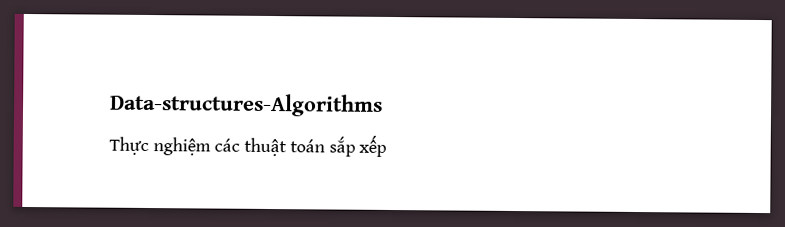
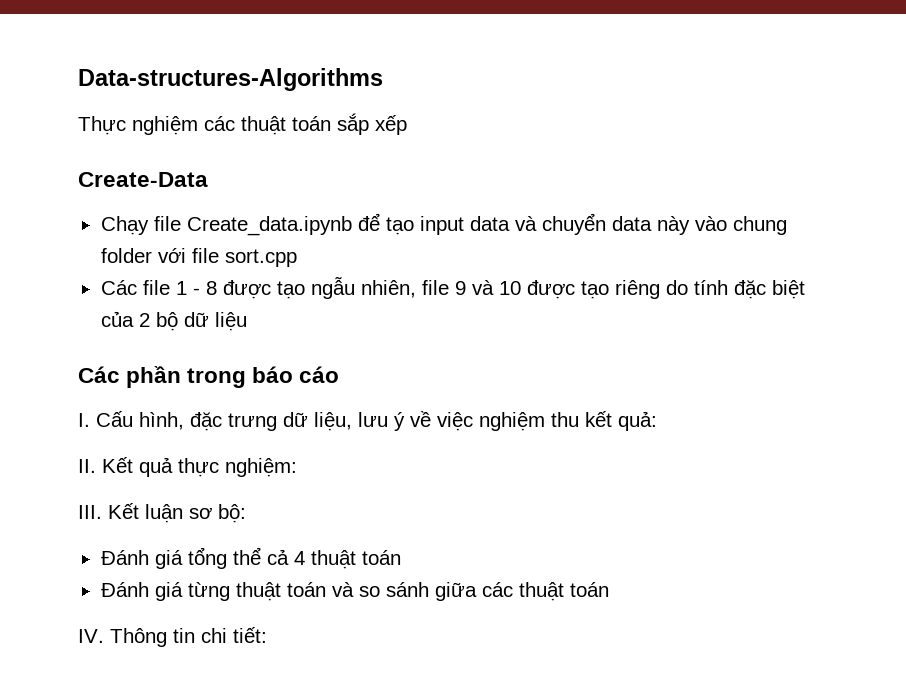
+ Create-Data
+ Chạy file Create_data.ipynb để tạo input data và chuyển data này vào chung folder với file sort.cpp
+ Các file 1 - 8 được tạo ngẫu nhiên, file 9 và 10 được tạo riêng do tính đặc biệt của 2 bộ dữ liệu
+ Các phần trong báo cáo
+ I. Cấu hình, đặc trưng dữ liệu, lưu ý về việc nghiệm thu kết quả:
+ II. Kết quả thực nghiệm:
+ III. Kết luận sơ bộ:
+ Đánh giá tổng thể cả 4 thuật toán
+ Đánh giá từng thuật toán và so sánh giữa các thuật toán
+ IV. Thông tin chi tiết:

